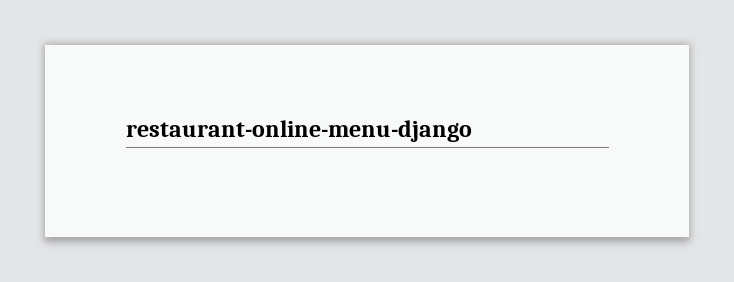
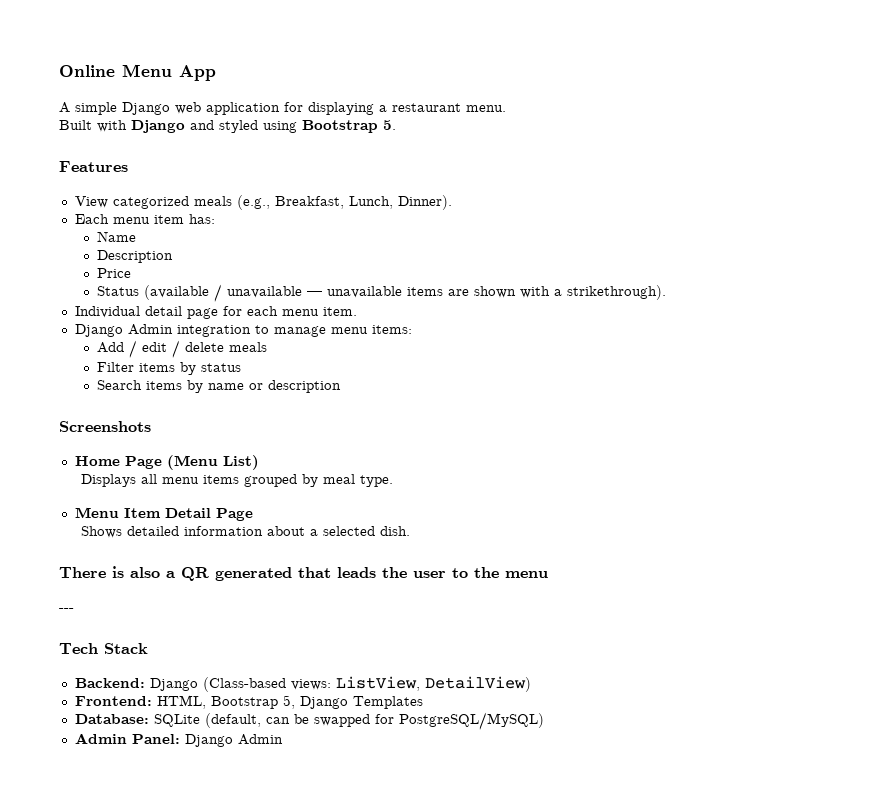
- restaurant-online-menu-django
+ Online Menu App
+ A simple Django web application for displaying a restaurant menu.
+ Built with Django and styled using Bootstrap 5.
+ Features
+ View categorized meals (e.g., Breakfast, Lunch, Dinner).
+ Each menu item has:
+ Name
+ Description
+ Price
+ Status (available / unavailable — unavailable items are shown with a strikethrough).
+ Individual detail page for each menu item.
+ Django Admin integration to manage menu items:
+ Add / edit / delete meals
+ Filter items by status
+ Search items by name or description
+ Screenshots
+ Home Page (Menu List)
+ Displays all menu items grouped by meal type.
+ Menu Item Detail Page
+ Shows detailed information about a selected dish.
+ There is also a QR generated that leads the user to the menu
+ ---
+ Tech Stack
+ Backend: Django (Class-based views: ListView, DetailView)
+ Frontend: HTML, Bootstrap 5, Django Templates
+ Database: SQLite (default, can be swapped for PostgreSQL/MySQL)
+ Admin Panel: Django Admin

